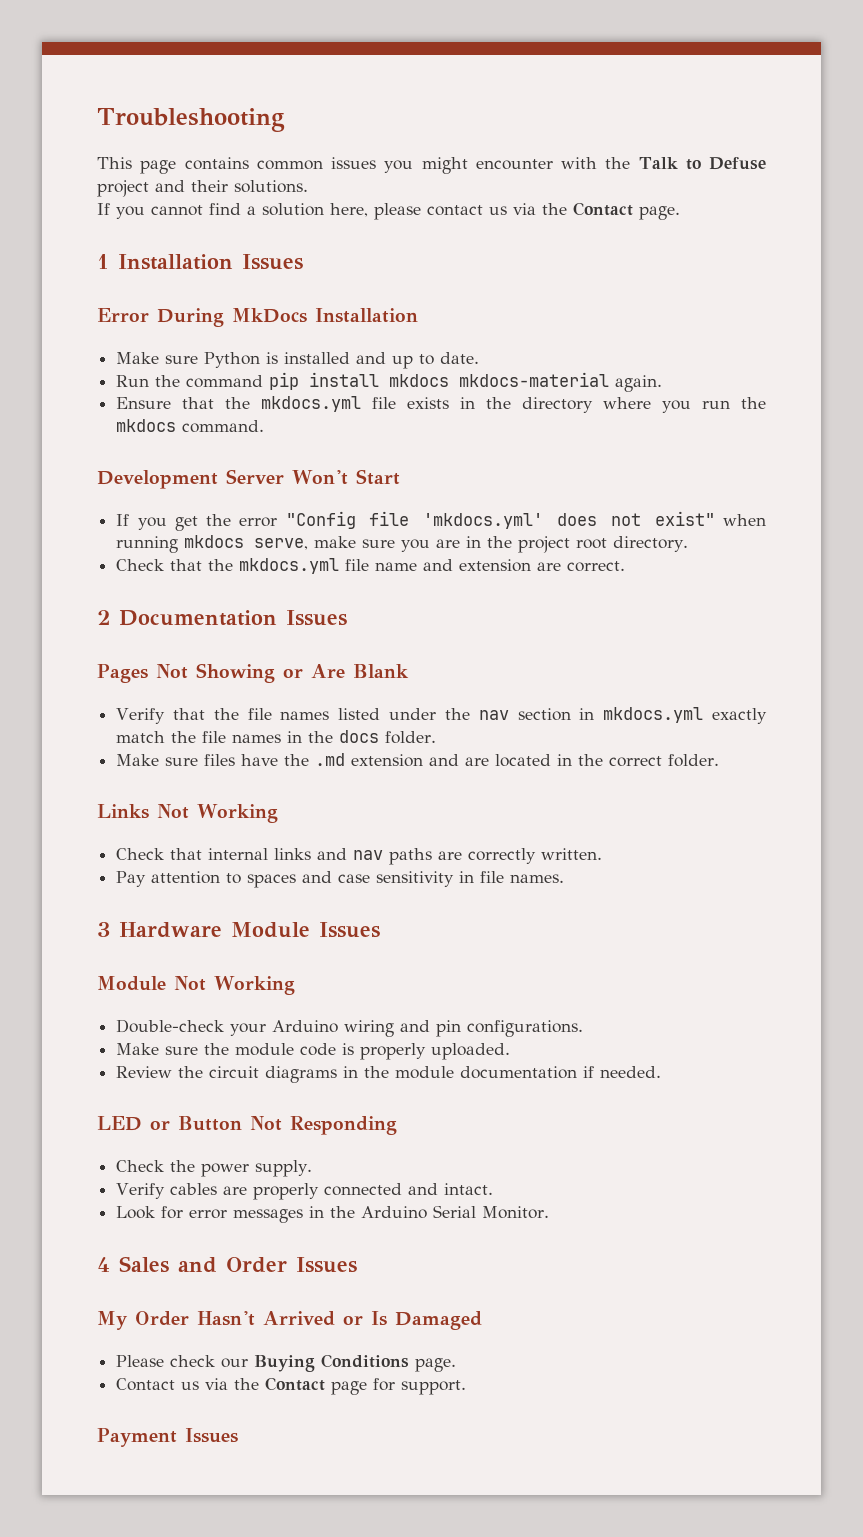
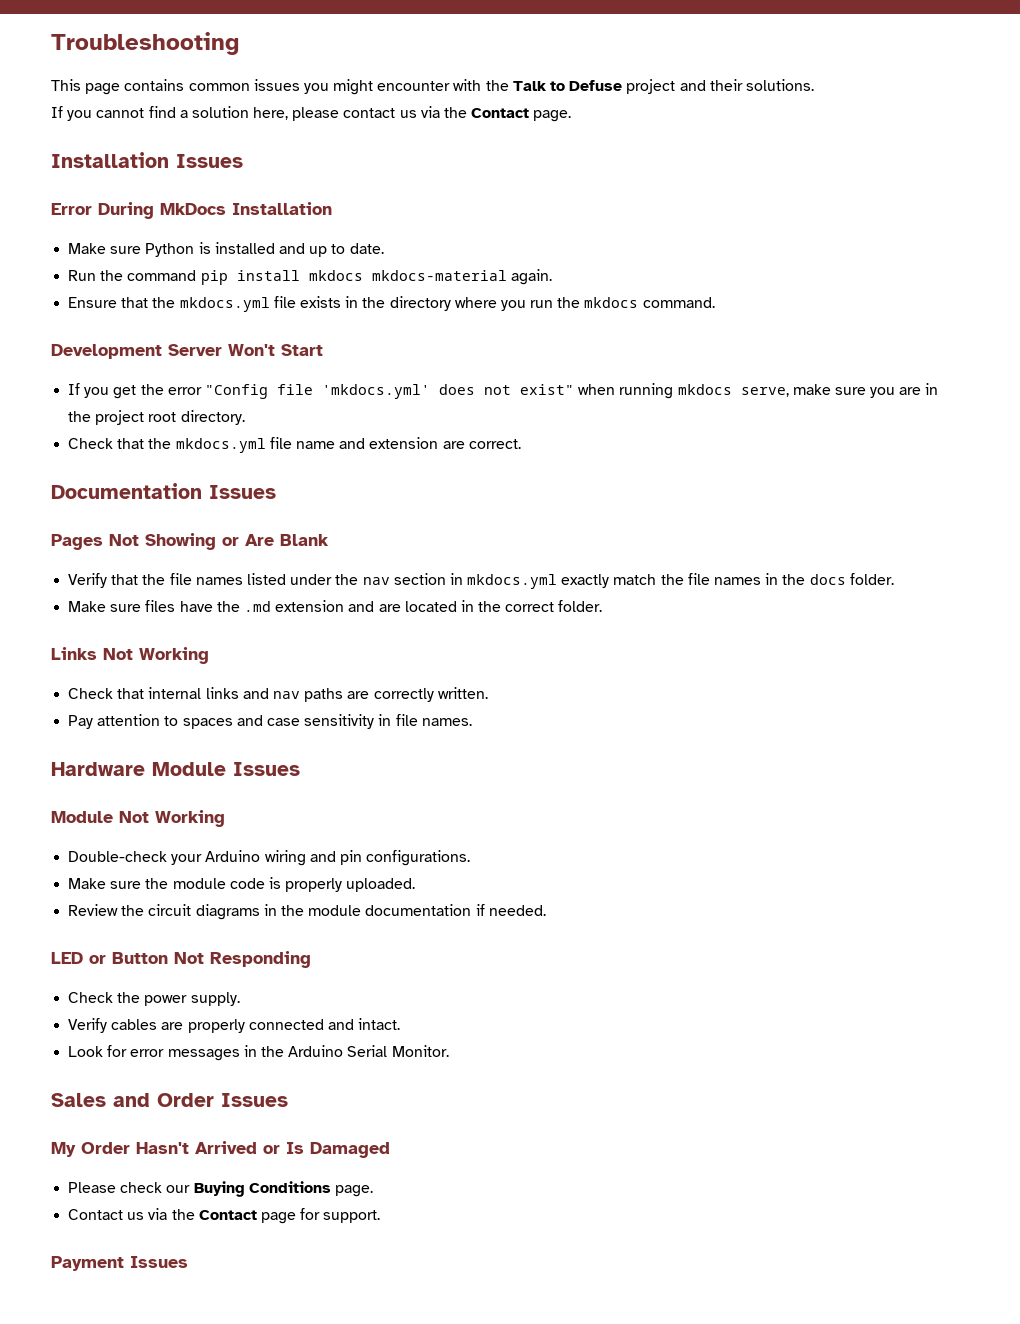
- 1 Installation Issues
+ Installation Issues
- 2 Documentation Issues
+ Documentation Issues
- 3 Hardware Module Issues
+ Hardware Module Issues
- 4 Sales and Order Issues
+ Sales and Order Issues

